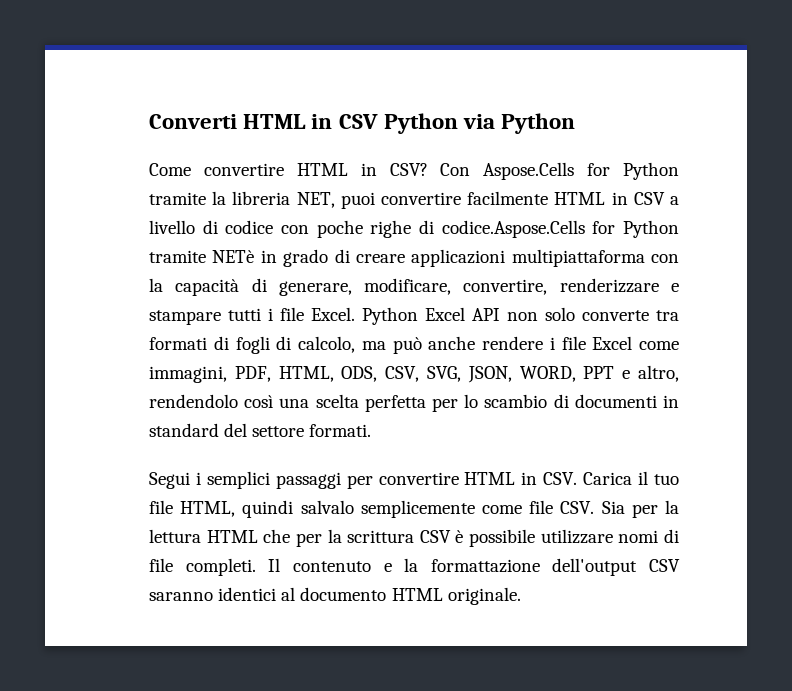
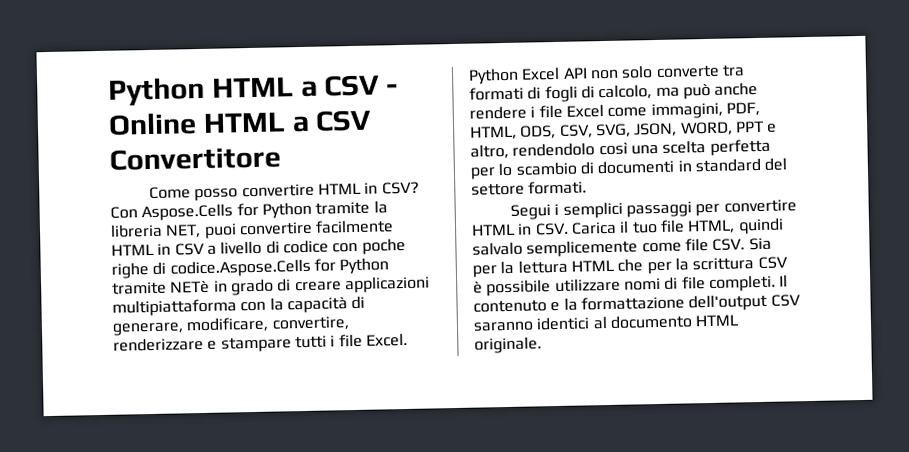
- Converti HTML in CSV Python via Python
+ Python HTML a CSV - Online HTML a CSV Convertitore
- Come convertire HTML in CSV?
+ Come posso convertire HTML in CSV?

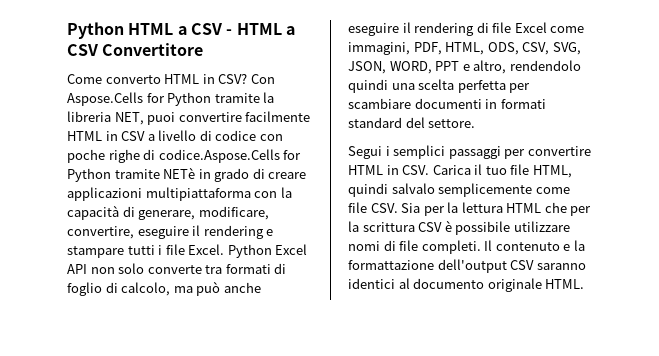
- Python HTML a CSV - Online HTML a CSV Convertitore
+ Python HTML a CSV - HTML a CSV Convertitore
- Come posso convertire HTML in CSV?
+ Come converto HTML in CSV?
- Con Aspose.Cells for Python tramite la libreria NET, puoi convertire facilmente HTML in CSV a livello di codice con poche righe di codice.Aspose.Cells for Python tramite NETè in grado di creare applicazioni multipiattaforma con la capacità di generare, modificare, convertire, renderizzare e stampare tutti i file Excel.
+ Con Aspose.Cells for Python tramite la libreria NET, puoi convertire facilmente HTML in CSV a livello di codice con poche righe di codice.Aspose.Cells for Python tramite NETè in grado di creare applicazioni multipiattaforma con la capacità di generare, modificare, convertire, eseguire il rendering e stampare tutti i file Excel.
- Python Excel API non solo converte tra formati di fogli di calcolo, ma può anche rendere i file Excel come immagini, PDF, HTML, ODS, CSV, SVG, JSON, WORD, PPT e altro, rendendolo così una scelta perfetta per lo scambio di documenti in standard del settore formati.
+ Python Excel API non solo converte tra formati di foglio di calcolo, ma può anche eseguire il rendering di file Excel come immagini, PDF, HTML, ODS, CSV, SVG, JSON, WORD, PPT e altro, rendendolo quindi una scelta perfetta per scambiare documenti in formati standard del settore.
- Il contenuto e la formattazione dell'output CSV saranno identici al documento HTML originale.
+ Il contenuto e la formattazione dell'output CSV saranno identici al documento originale HTML.

